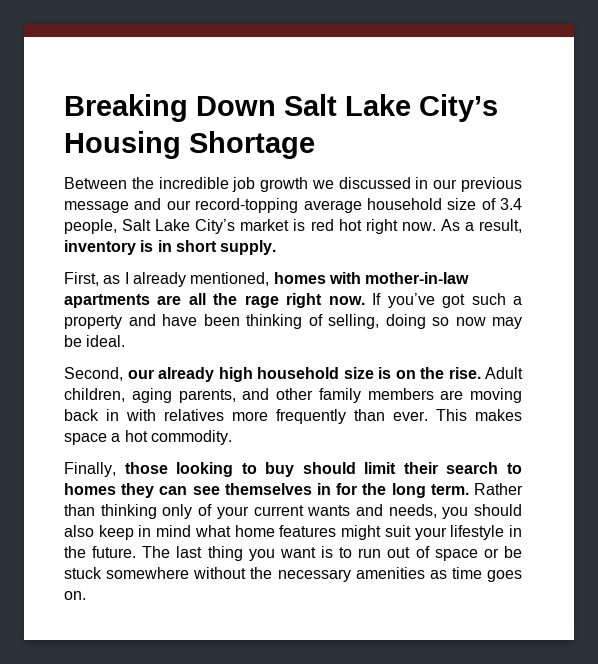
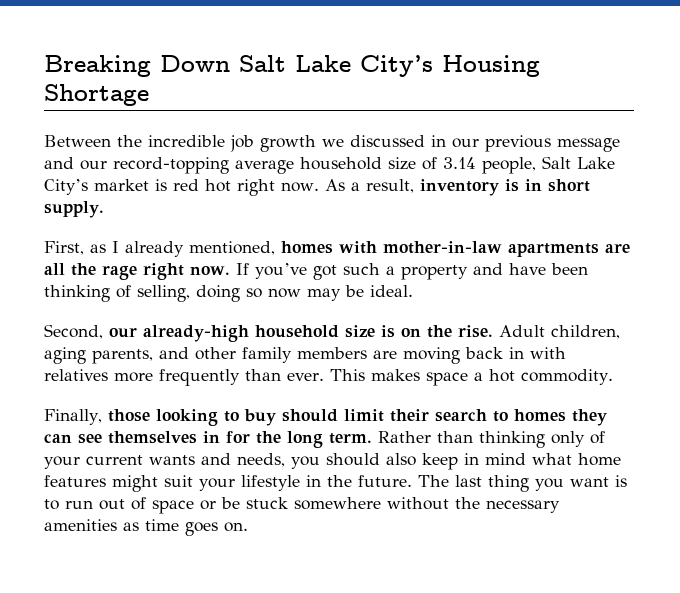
- Between the incredible job growth we discussed in our previous message and our record-topping average household size of 3.4 people, Salt Lake City’s market is red hot right now.
+ Between the incredible job growth we discussed in our previous message and our record-topping average household size of 3.14 people, Salt Lake City’s market is red hot right now.
- Second, our already high household size is on the rise.
+ Second, our already-high household size is on the rise.

